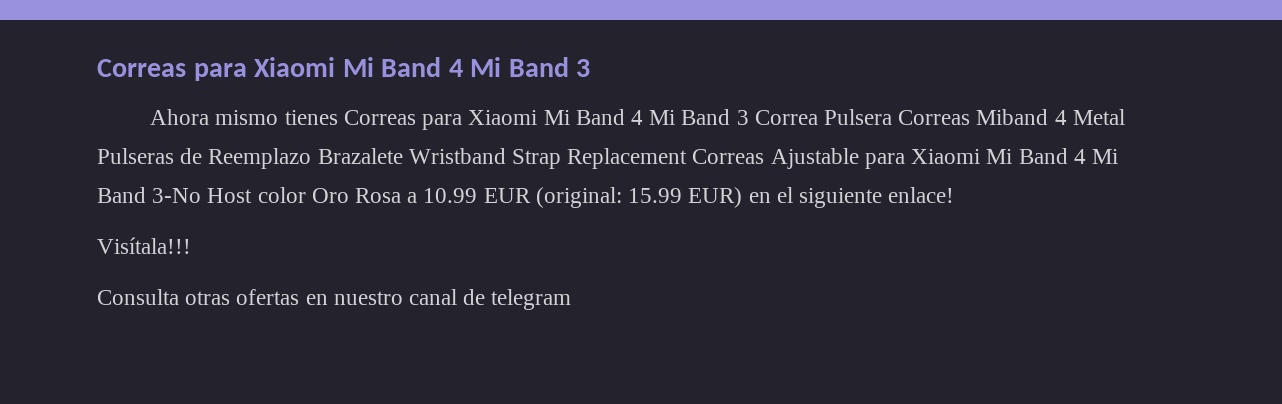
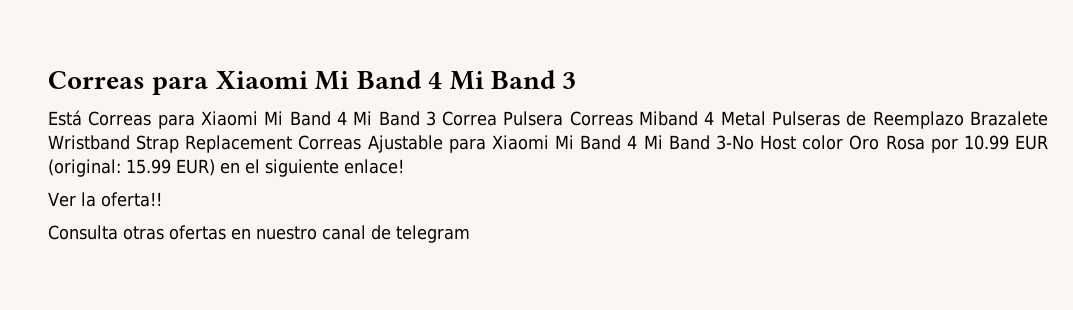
- Ahora mismo tienes Correas para Xiaomi Mi Band 4 Mi Band 3 Correa Pulsera Correas Miband 4 Metal Pulseras de Reemplazo Brazalete Wristband Strap Replacement Correas Ajustable para Xiaomi Mi Band 4 Mi Band 3-No Host color Oro Rosa a 10.99 EUR (original: 15.99 EUR) en el siguiente enlace!
+ Está Correas para Xiaomi Mi Band 4 Mi Band 3 Correa Pulsera Correas Miband 4 Metal Pulseras de Reemplazo Brazalete Wristband Strap Replacement Correas Ajustable para Xiaomi Mi Band 4 Mi Band 3-No Host color Oro Rosa por 10.99 EUR (original: 15.99 EUR) en el siguiente enlace!
- Visítala!!!
+ Ver la oferta!!

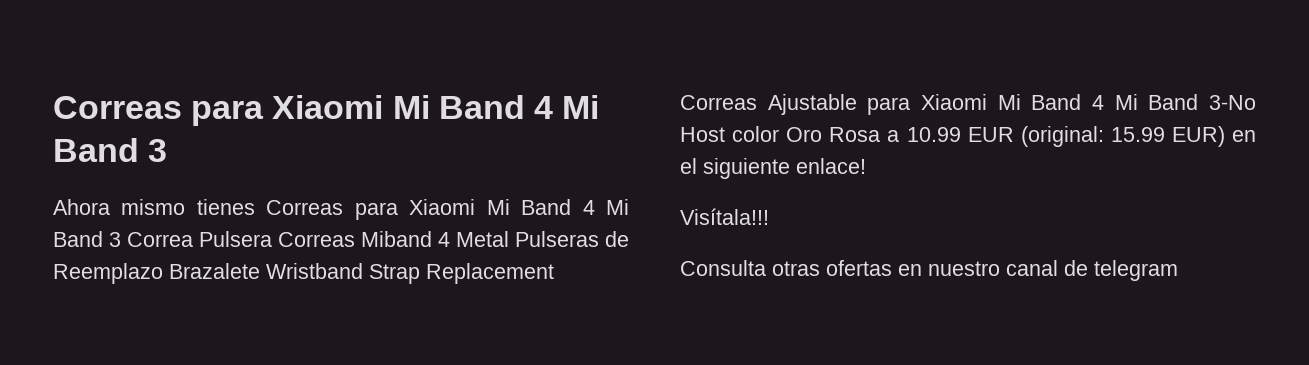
- Está Correas para Xiaomi Mi Band 4 Mi Band 3 Correa Pulsera Correas Miband 4 Metal Pulseras de Reemplazo Brazalete Wristband Strap Replacement Correas Ajustable para Xiaomi Mi Band 4 Mi Band 3-No Host color Oro Rosa por 10.99 EUR (original: 15.99 EUR) en el siguiente enlace!
+ Ahora mismo tienes Correas para Xiaomi Mi Band 4 Mi Band 3 Correa Pulsera Correas Miband 4 Metal Pulseras de Reemplazo Brazalete Wristband Strap Replacement Correas Ajustable para Xiaomi Mi Band 4 Mi Band 3-No Host color Oro Rosa a 10.99 EUR (original: 15.99 EUR) en el siguiente enlace!
- Ver la oferta!!
+ Visítala!!!

